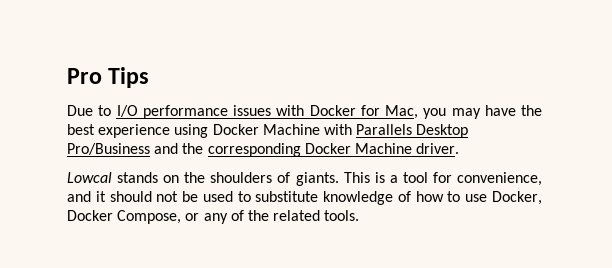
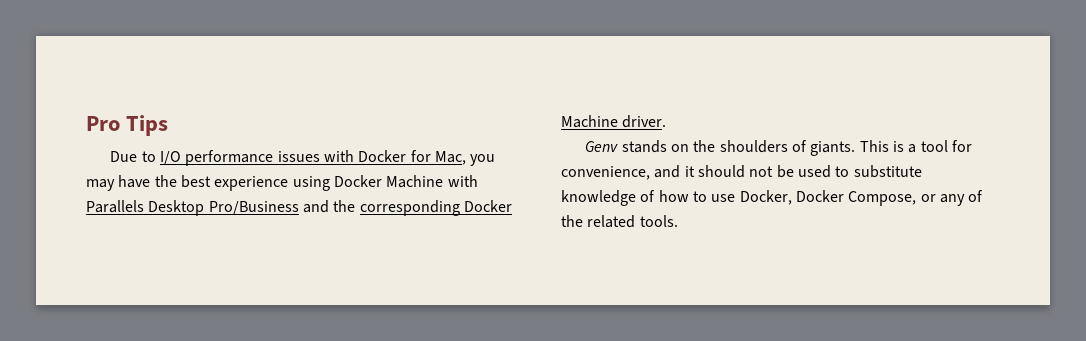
- Lowcal stands on the shoulders of giants.
+ Genv stands on the shoulders of giants.

